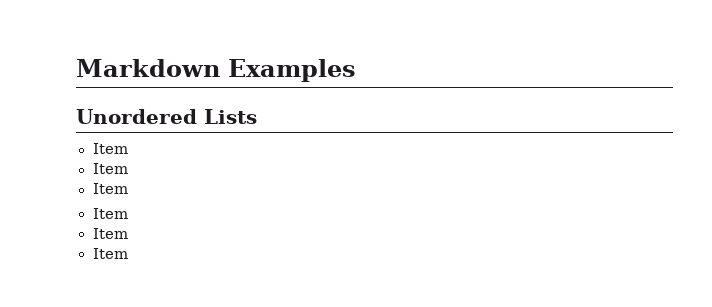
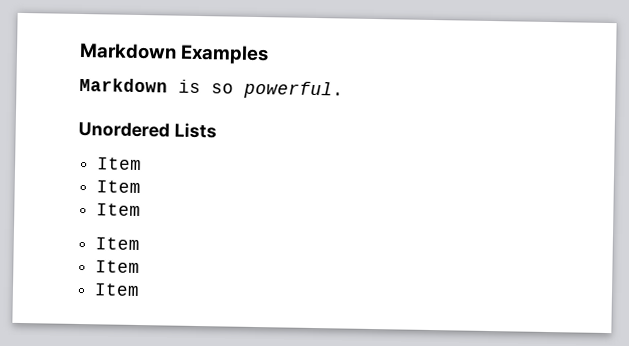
+ Markdown is so powerful.

